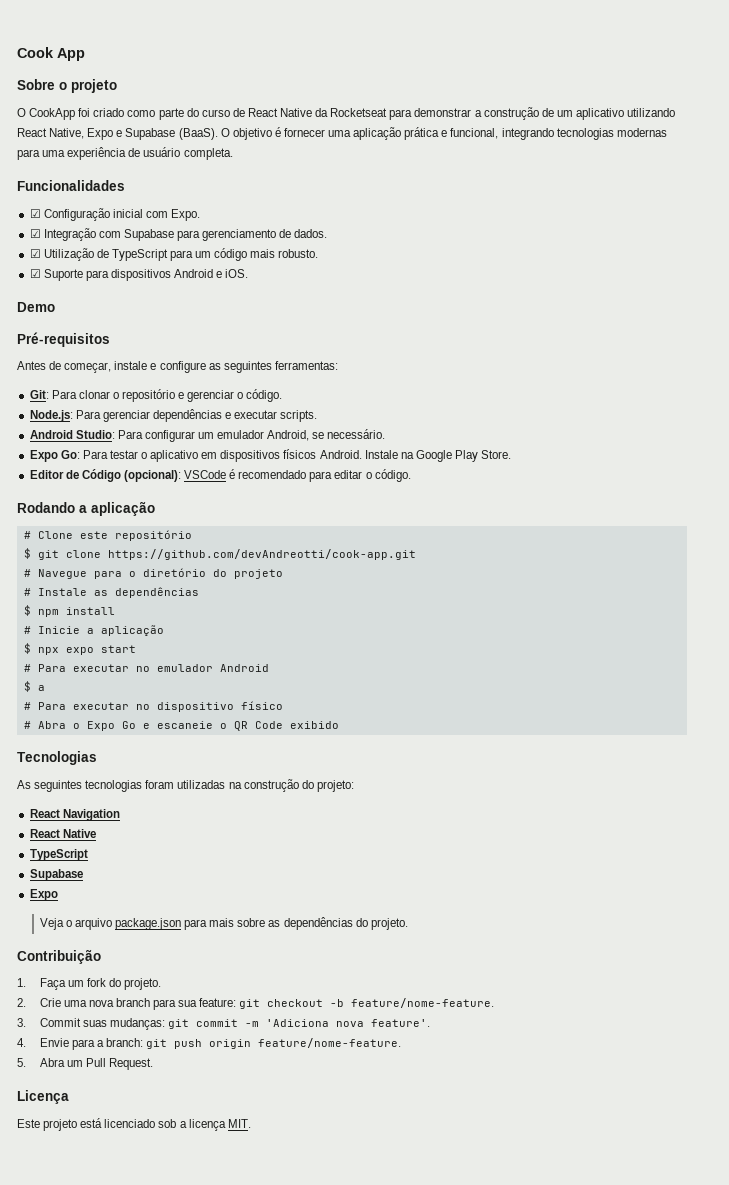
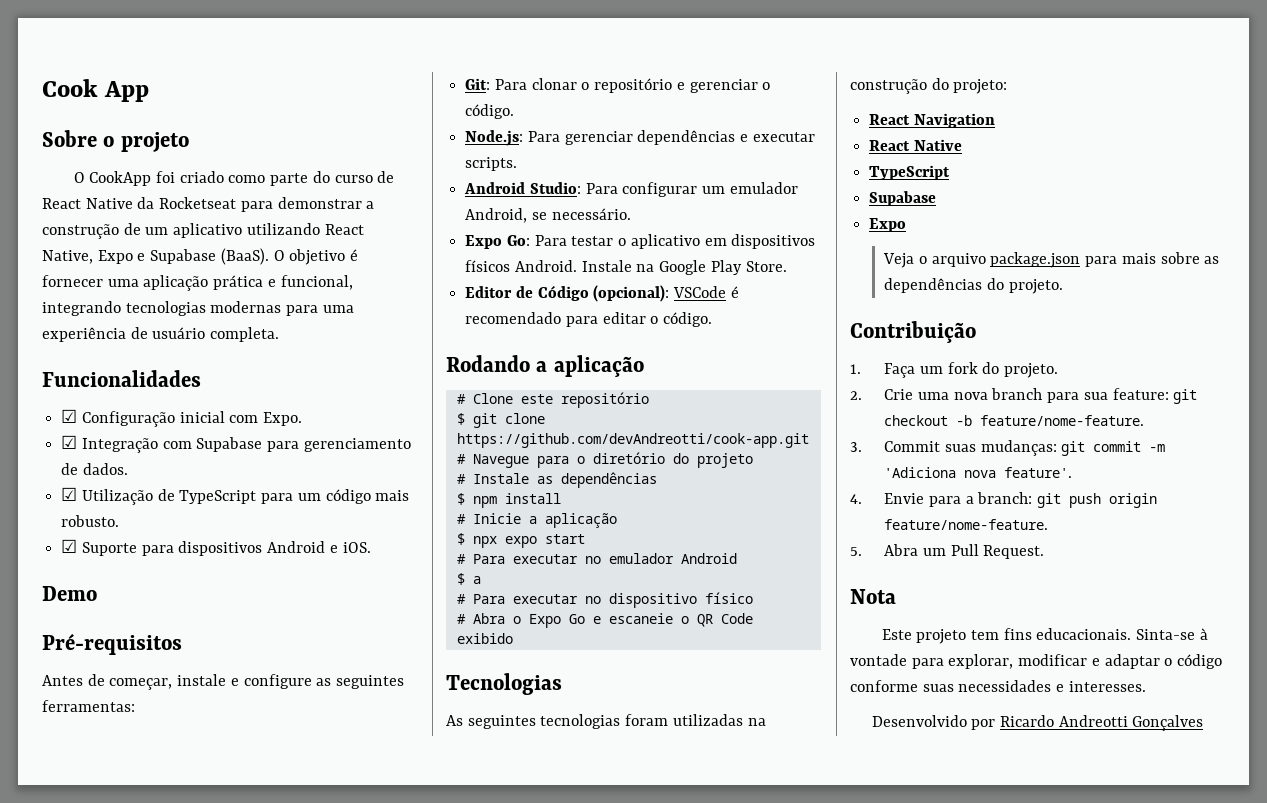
- Licença
+ Nota
- Este projeto está licenciado sob a licença MIT.
+ Este projeto tem fins educacionais. Sinta-se à vontade para explorar, modificar e adaptar o código conforme suas necessidades e interesses.
+ Desenvolvido por Ricardo Andreotti Gonçalves

